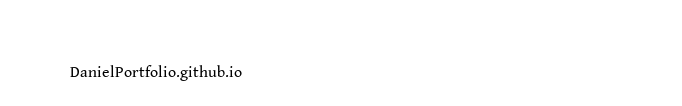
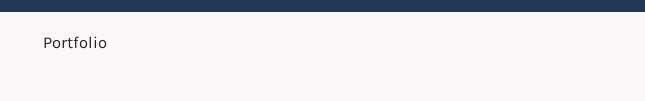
- DanielPortfolio.github.io
+ Portfolio

